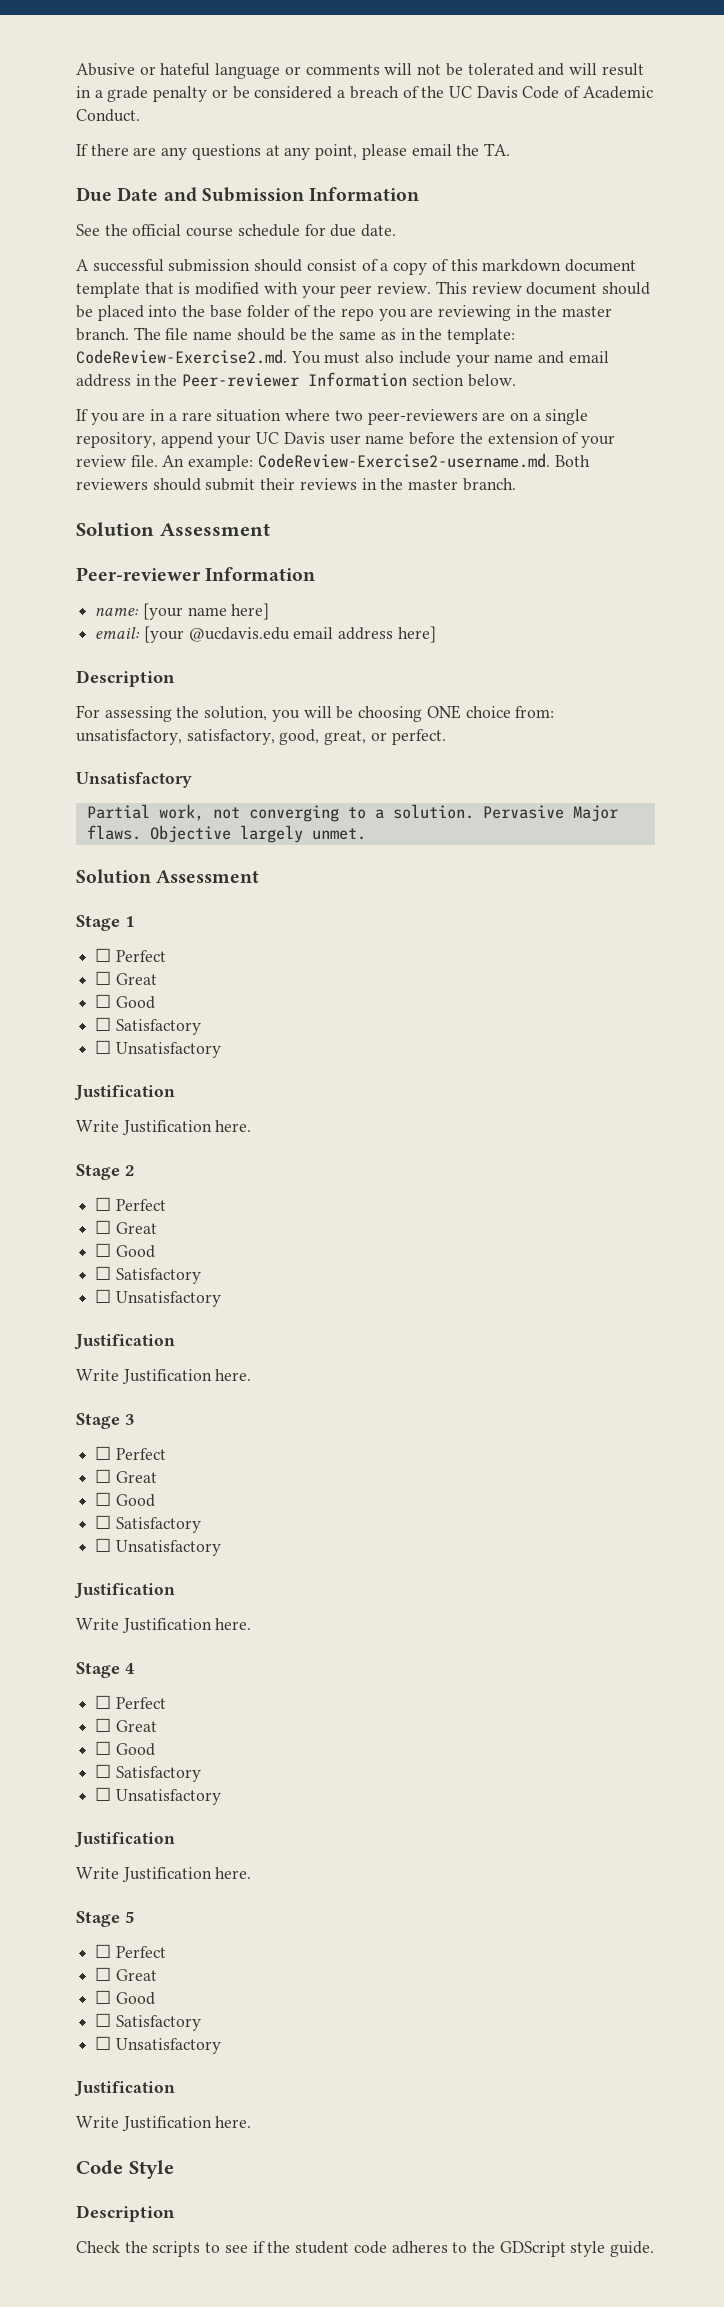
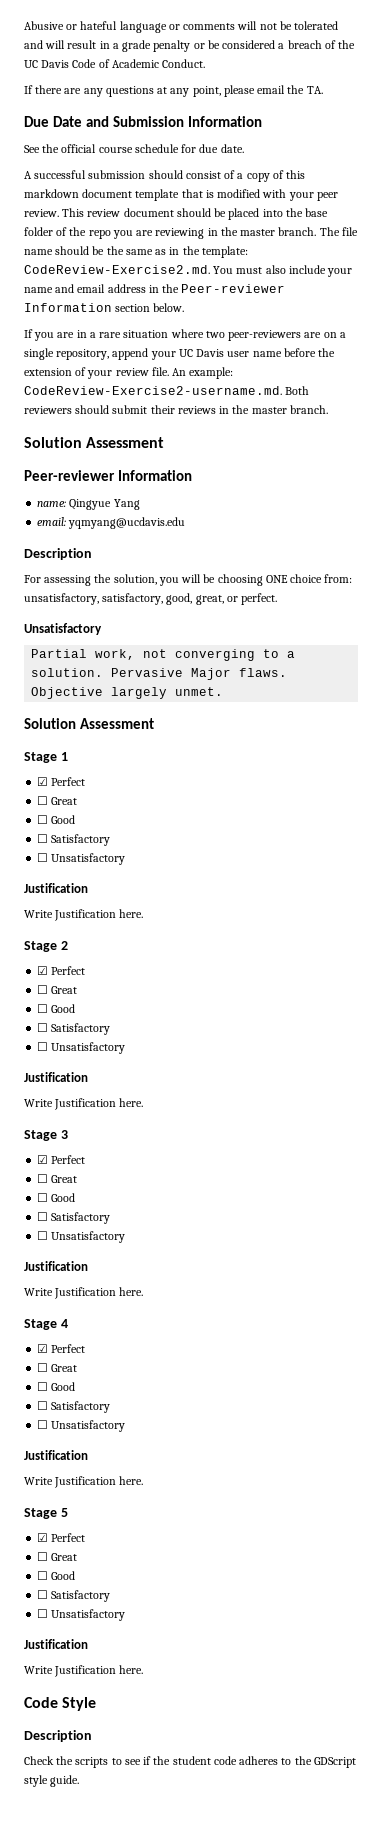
- name: [your name here]
- email: [your @ucdavis.edu email address here]
+ name: Qingyue Yang
+ email: yqmyang@ucdavis.edu
  Stage 1
- ☐ Perfect
+ ☑ Perfect
  Stage 2
- ☐ Perfect
+ ☑ Perfect
  Stage 3
- ☐ Perfect
+ ☑ Perfect
  Stage 4
- ☐ Perfect
+ ☑ Perfect
  Stage 5
- ☐ Perfect
+ ☑ Perfect

